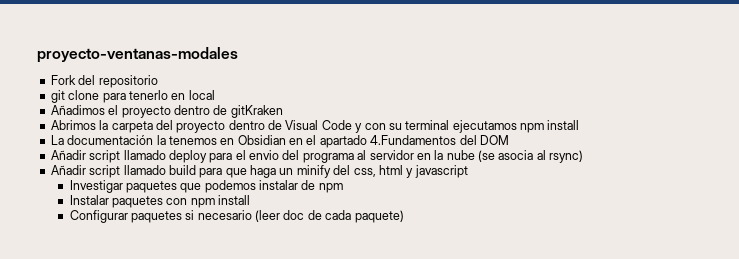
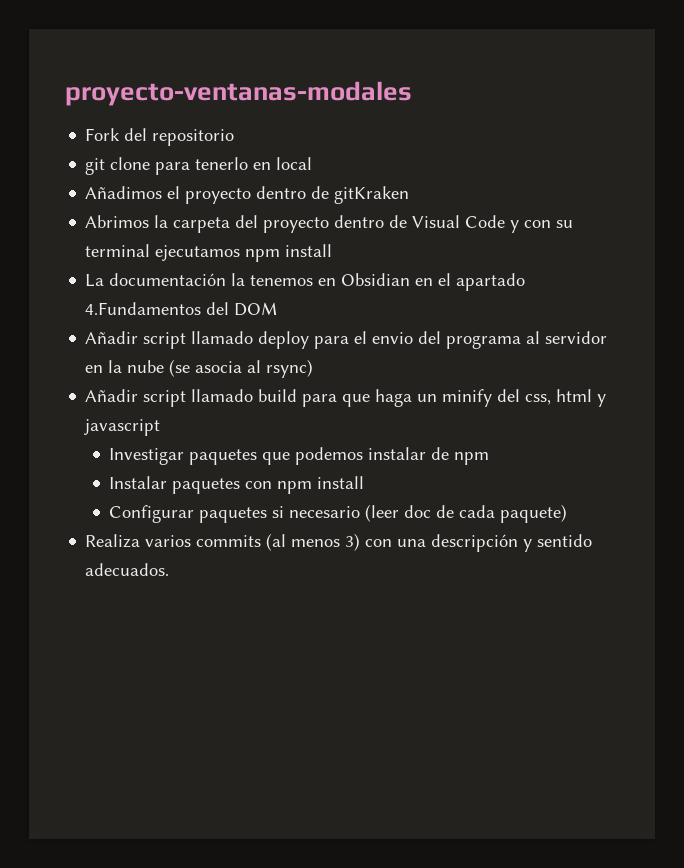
+ Realiza varios commits (al menos 3) con una descripción y sentido adecuados.

